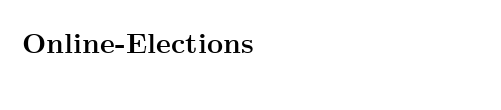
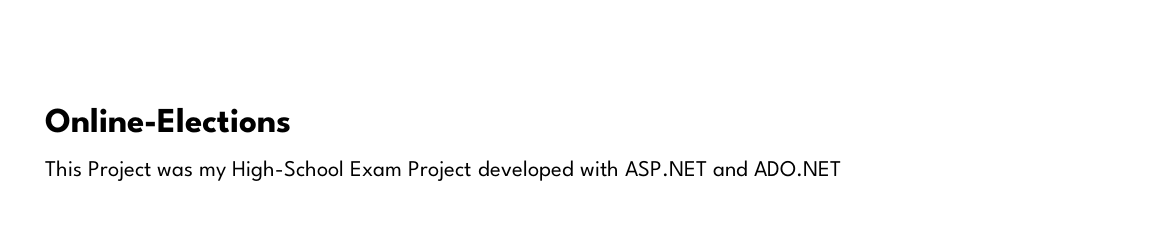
+ This Project was my High-School Exam Project developed with ASP.NET and ADO.NET

